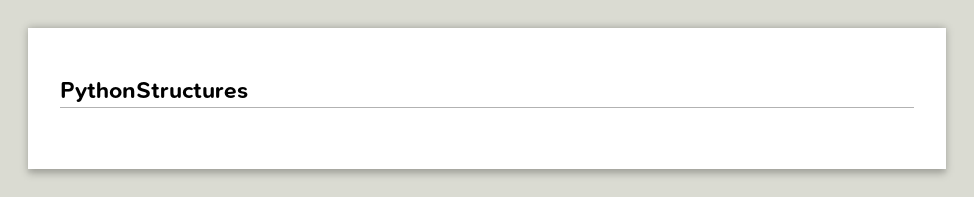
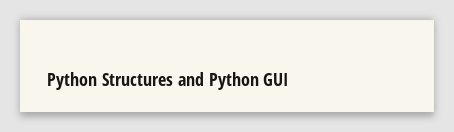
- PythonStructures
+ Python Structures and Python GUI

